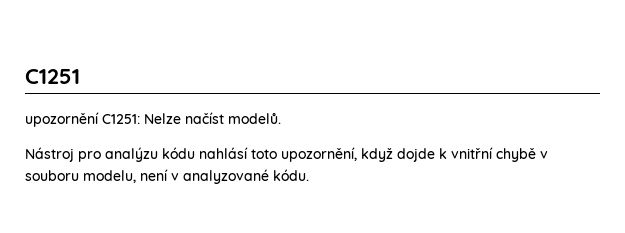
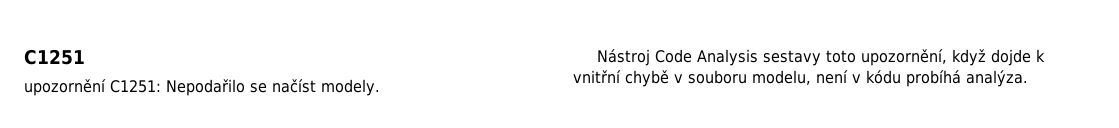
- upozornění C1251: Nelze načíst modelů.
- Nástroj pro analýzu kódu nahlásí toto upozornění, když dojde k vnitřní chybě v souboru modelu, není v analyzované kódu.
+ upozornění C1251: Nepodařilo se načíst modely.
+ Nástroj Code Analysis sestavy toto upozornění, když dojde k vnitřní chybě v souboru modelu, není v kódu probíhá analýza.

